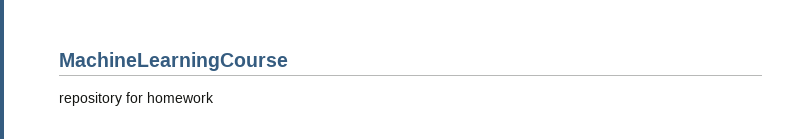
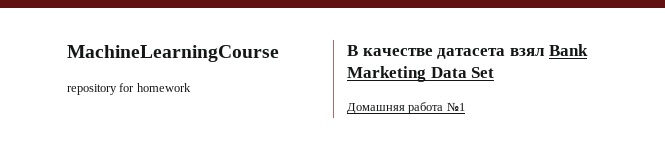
+ В качестве датасета взял Bank Marketing Data Set
+ Домашняя работа №1

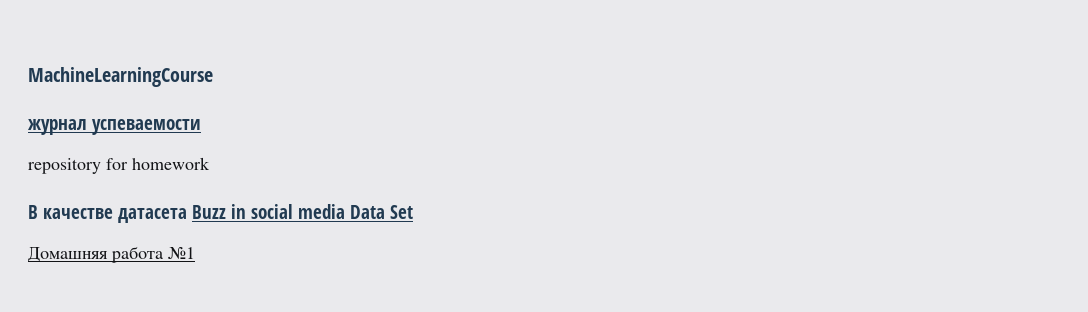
+ журнал успеваемости
- В качестве датасета взял Bank Marketing Data Set
+ В качестве датасета Buzz in social media Data Set

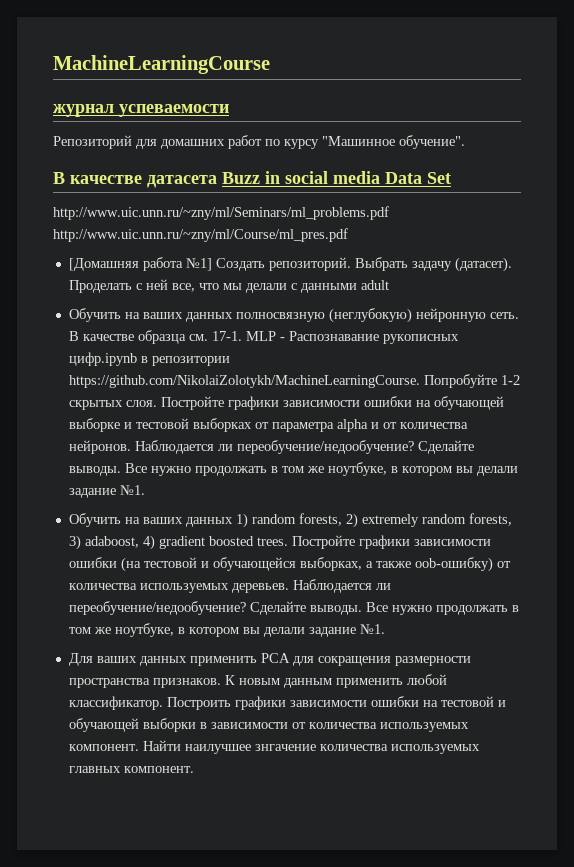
- repository for homework
+ Репозиторий для домашних работ по курсу "Машинное обучение".
- Домашняя работа №1
+ http://www.uic.unn.ru/~zny/ml/Seminars/ml_problems.pdf http://www.uic.unn.ru/~zny/ml/Course/ml_pres.pdf
+ [Домашняя работа №1] Создать репозиторий. Выбрать задачу (датасет). Проделать с ней все, что мы делали с данными adult
+ Обучить на ваших данных полносвязную (неглубокую) нейронную сеть. В качестве образца см. 17-1. MLP - Распознавание рукописных цифр.ipynb в репозитории https://github.com/NikolaiZolotykh/MachineLearningCourse. Попробуйте 1-2 скрытых слоя. Постройте графики зависимости ошибки на обучающей выборке и тестовой выборках от параметра alpha и от количества нейронов. Наблюдается ли переобучение/недообучение? Сделайте выводы. Все нужно продолжать в том же ноутбуке, в котором вы делали задание №1.
+ Обучить на ваших данных 1) random forests, 2) extremely random forests, 3) adaboost, 4) gradient boosted trees. Постройте графики зависимости ошибки (на тестовой и обучающейся выборках, а также oob-ошибку) от количества используемых деревьев. Наблюдается ли переобучение/недообучение? Сделайте выводы. Все нужно продолжать в том же ноутбуке, в котором вы делали задание №1.
+ Для ваших данных применить PCA для сокращения размерности пространства признаков. К новым данным применить любой классификатор. Построить графики зависимости ошибки на тестовой и обучающей выборки в зависимости от количества используемых компонент. Найти наилучшее знгачение количества используемых главных компонент.

